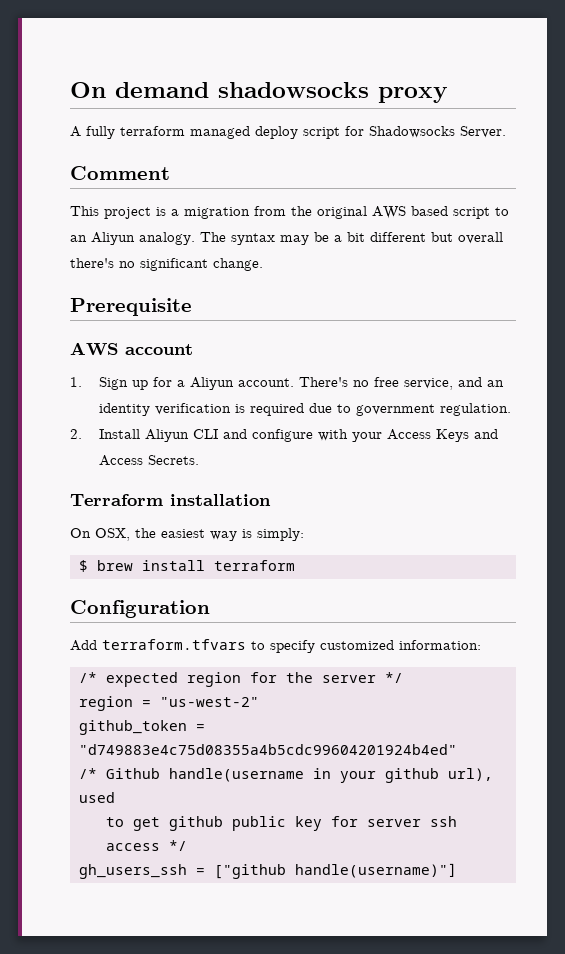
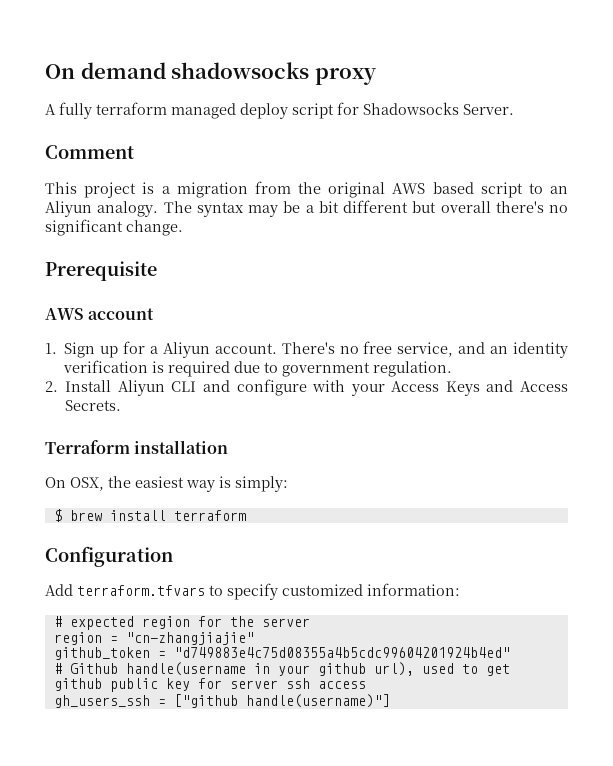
- /* expected region for the server */
+ # expected region for the server
- region = "us-west-2"
+ region = "cn-zhangjiajie"
- /* Github handle(username in your github url), used
- to get github public key for server ssh access */
+ # Github handle(username in your github url), used to get github public key for server ssh access

